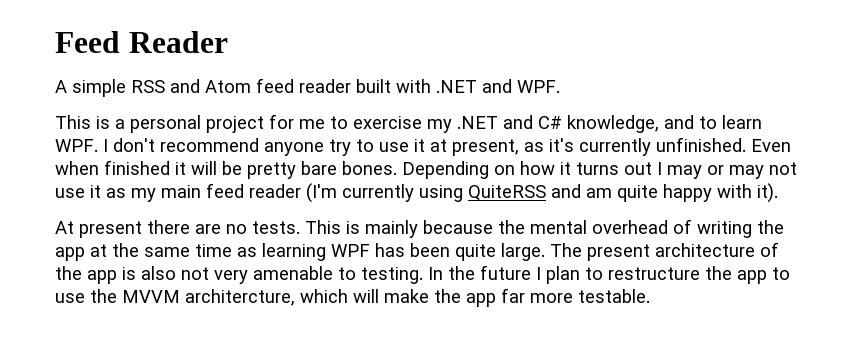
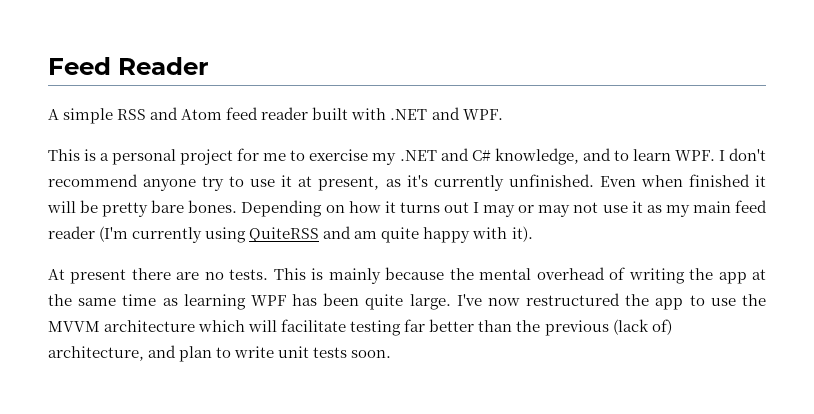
- The present architecture of the app is also not very amenable to testing. In the future I plan to restructure the app to use the MVVM architercture, which will make the app far more testable.
+ I've now restructured the app to use the MVVM architecture which will facilitate testing far better than the previous (lack of) architecture, and plan to write unit tests soon.

